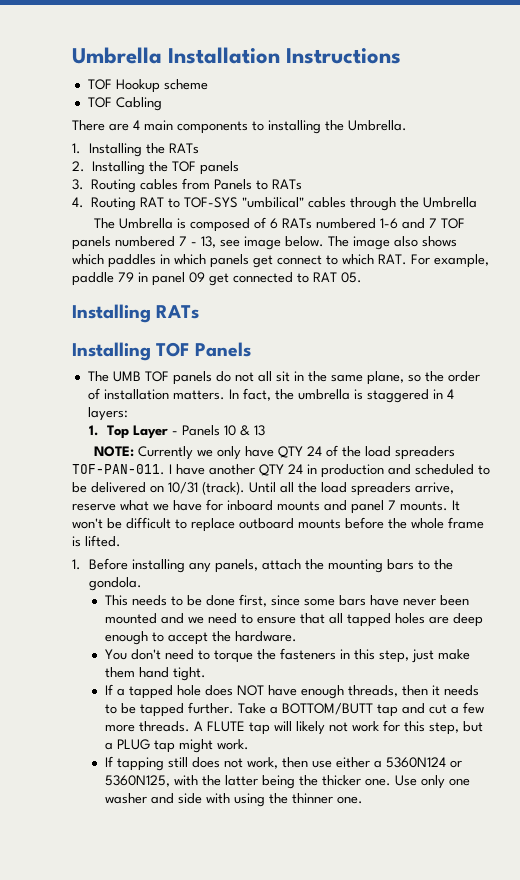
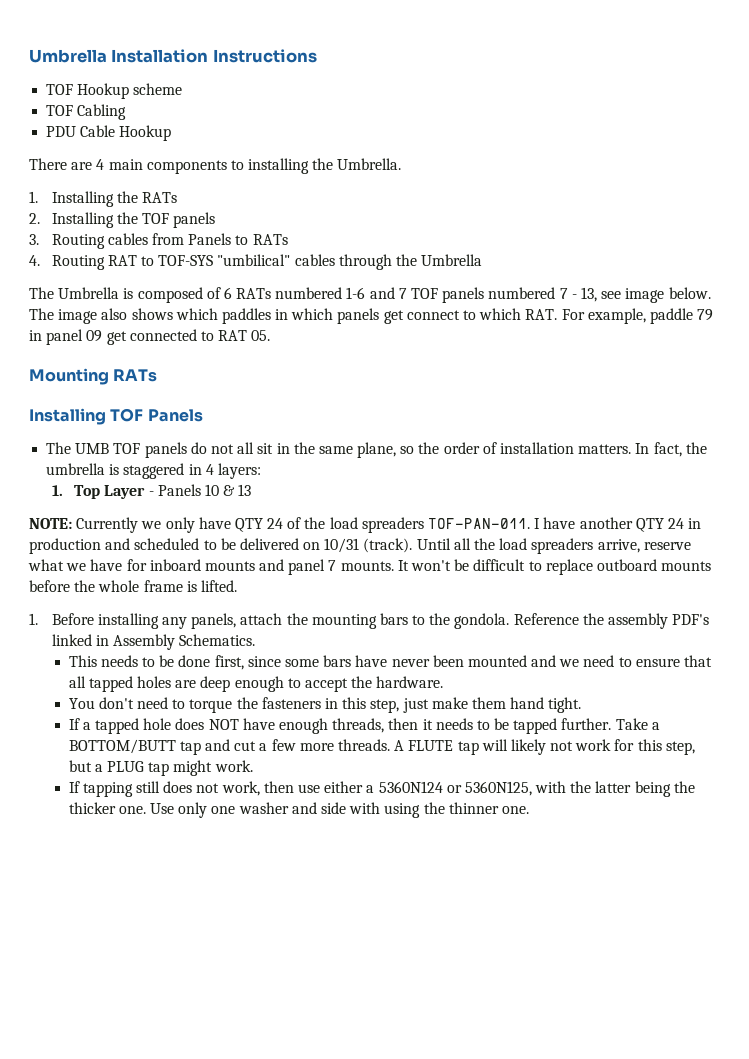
+ PDU Cable Hookup
- Installing RATs
+ Mounting RATs
+ Reference the assembly PDF's linked in Assembly Schematics.

